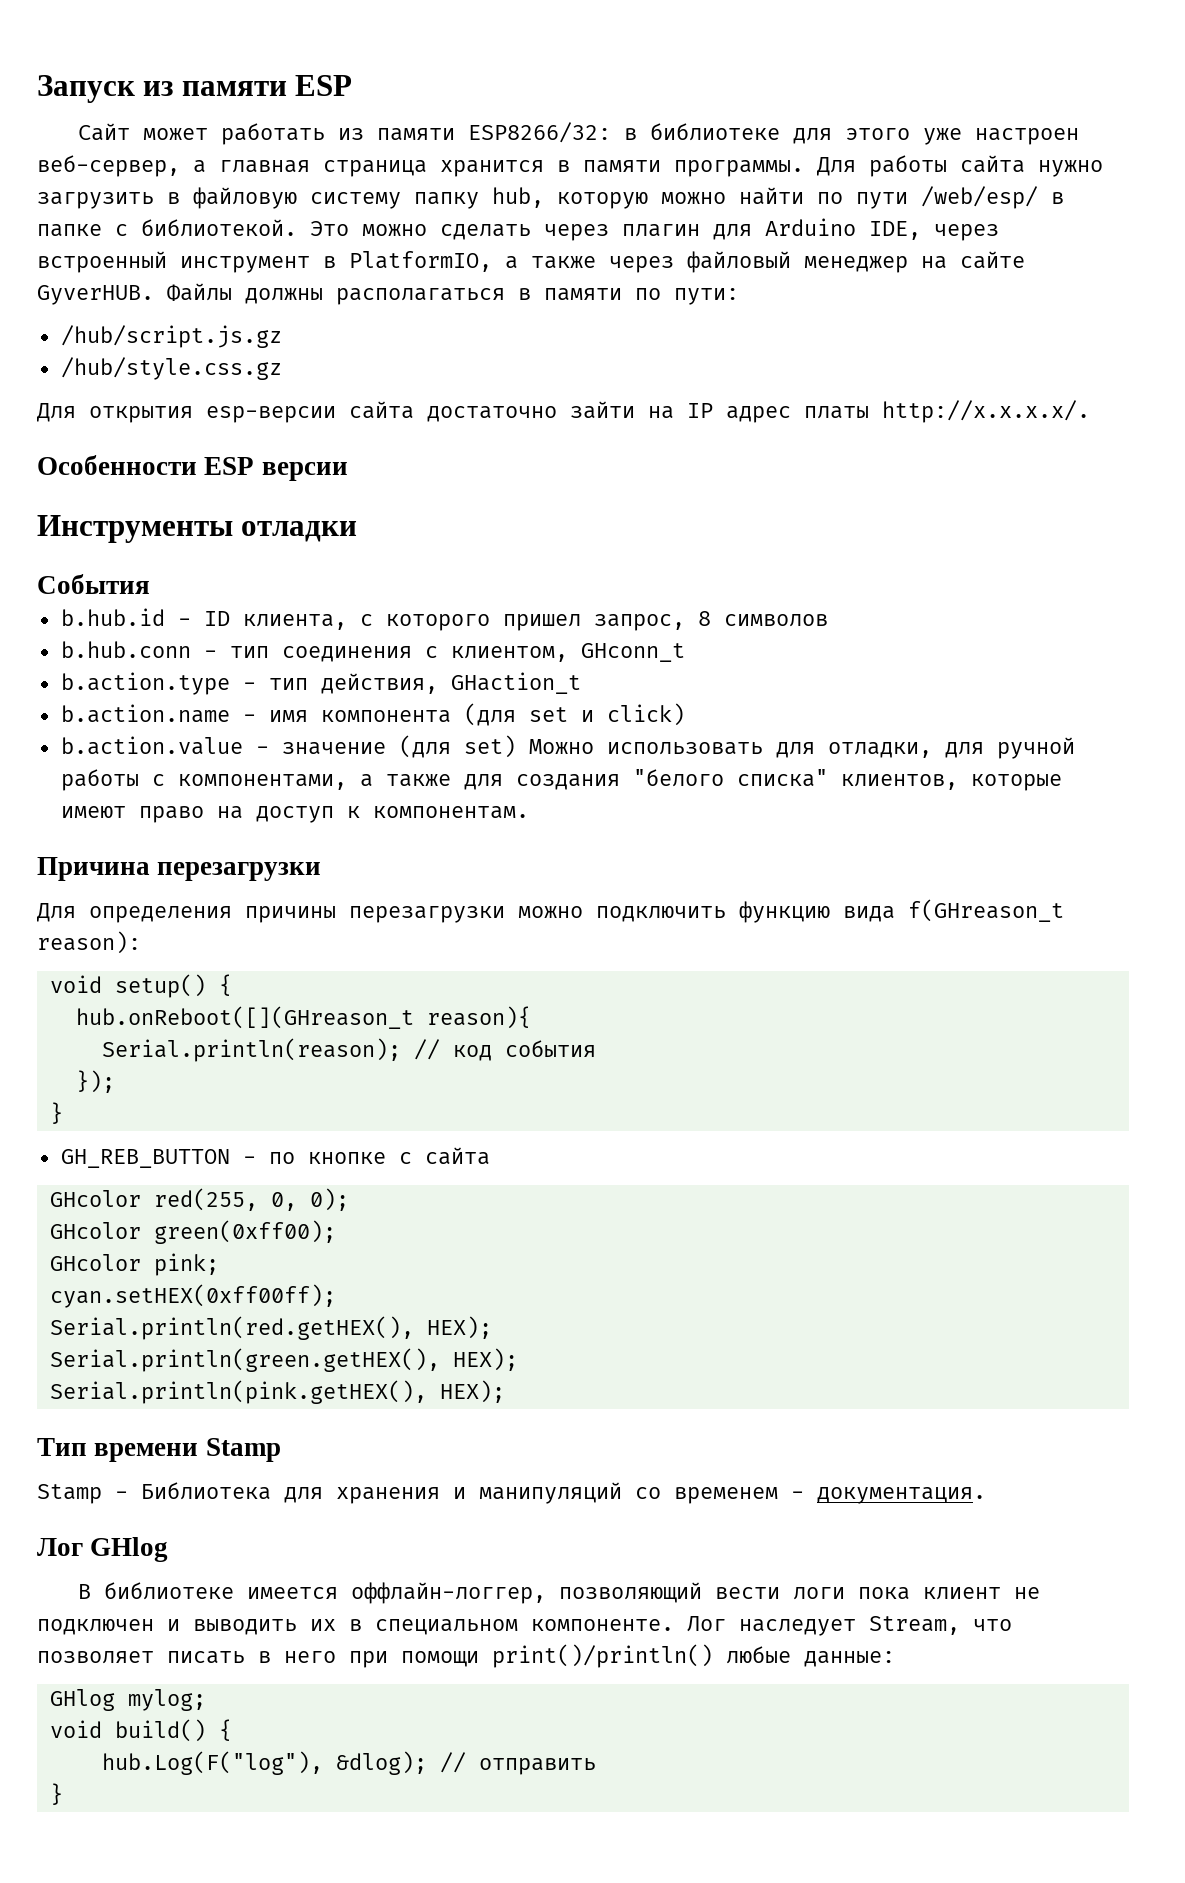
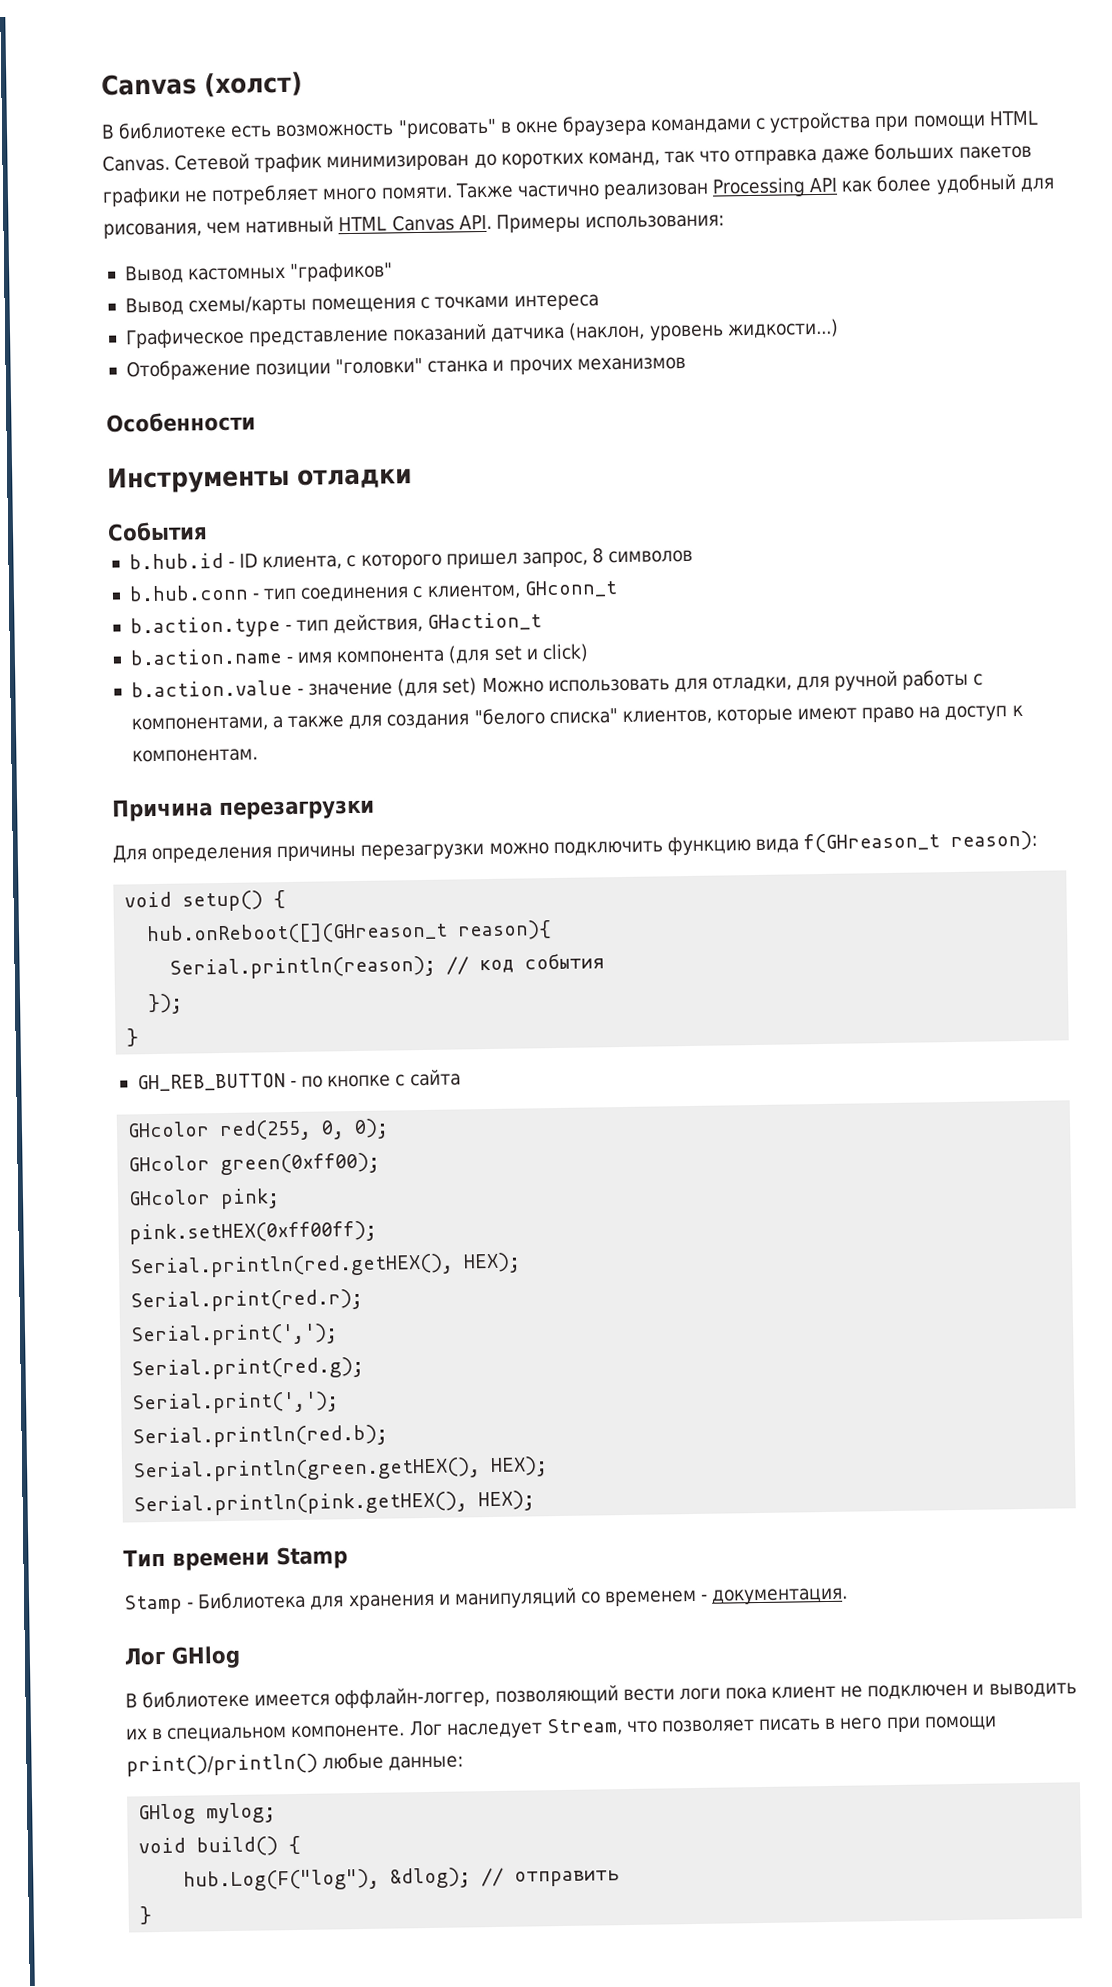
- Запуск из памяти ESP
- Сайт может работать из памяти ESP8266/32: в библиотеке для этого уже настроен веб-сервер, а главная страница хранится в памяти программы. Для работы сайта нужно загрузить в файловую систему папку hub, которую можно найти по пути /web/esp/ в папке с библиотекой. Это можно сделать через плагин для Arduino IDE, через встроенный инструмент в PlatformIO, а также через файловый менеджер на сайте GyverHUB. Файлы должны располагаться в памяти по пути:
- /hub/script.js.gz
- /hub/style.css.gz
- Для открытия esp-версии сайта достаточно зайти на IP адрес платы http://x.x.x.x/.
+ Canvas (холст)
+ В библиотеке есть возможность "рисовать" в окне браузера командами с устройства при помощи HTML Canvas. Сетевой трафик минимизирован до коротких команд, так что отправка даже больших пакетов графики не потребляет много помяти. Также частично реализован Processing API как более удобный для рисования, чем нативный HTML Canvas API. Примеры использования:
+ Вывод кастомных "графиков"
+ Вывод схемы/карты помещения с точками интереса
+ Графическое представление показаний датчика (наклон, уровень жидкости...)
+ Отображение позиции "головки" станка и прочих механизмов
- Особенности ESP версии
+ Особенности
- cyan.setHEX(0xff00ff);
+ pink.setHEX(0xff00ff);
+ Serial.print(red.r);
+ Serial.print(',');
+ Serial.print(red.g);
+ Serial.print(',');
+ Serial.println(red.b);

